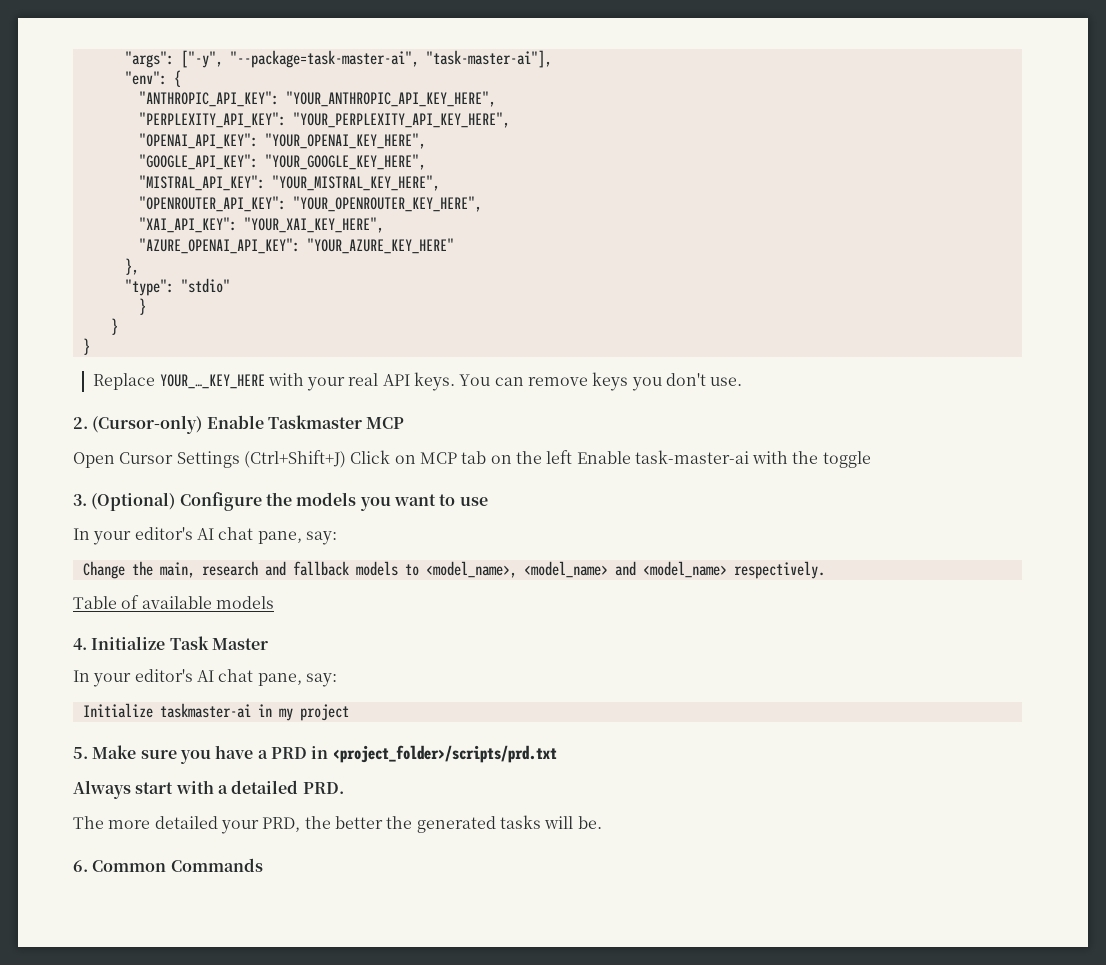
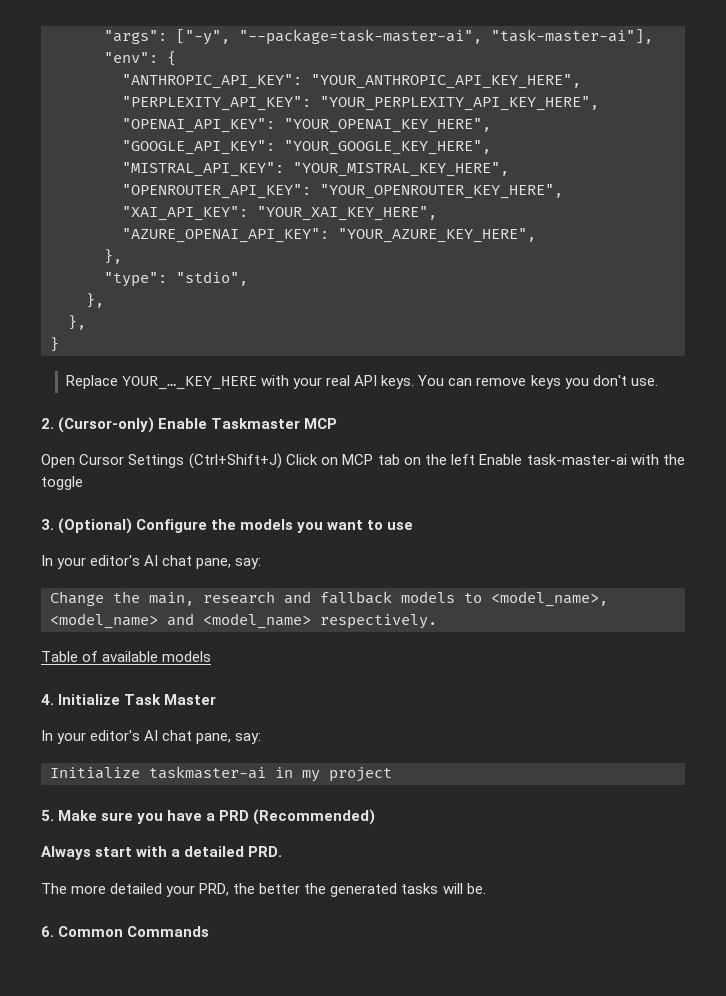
- "AZURE_OPENAI_API_KEY": "YOUR_AZURE_KEY_HERE"
+ "AZURE_OPENAI_API_KEY": "YOUR_AZURE_KEY_HERE",
- "type": "stdio"
- }
- }
+ "type": "stdio",
+ },
+ },
- 5. Make sure you have a PRD in <project_folder>/scripts/prd.txt
+ 5. Make sure you have a PRD (Recommended)

